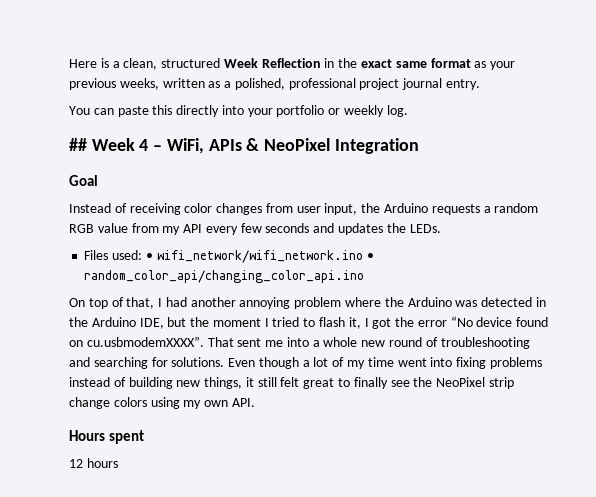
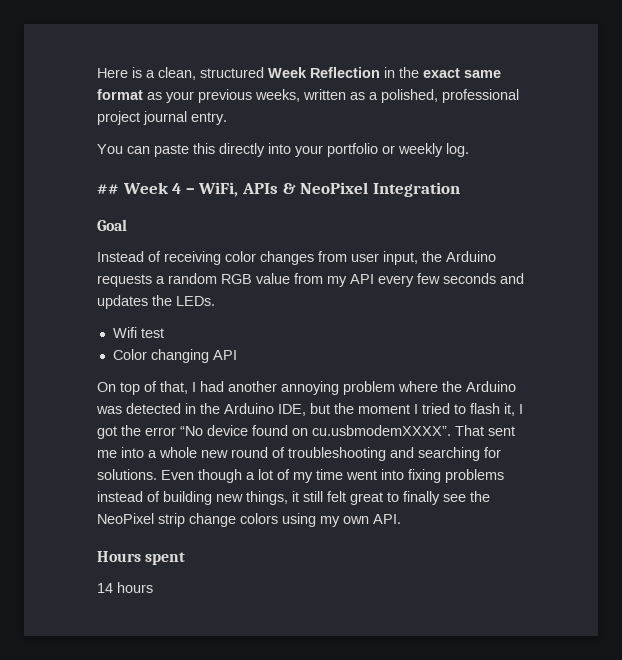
- Files used: • wifi_network/wifi_network.ino • random_color_api/changing_color_api.ino
+ Wifi test
+ Color changing API
- 12 hours
+ 14 hours

